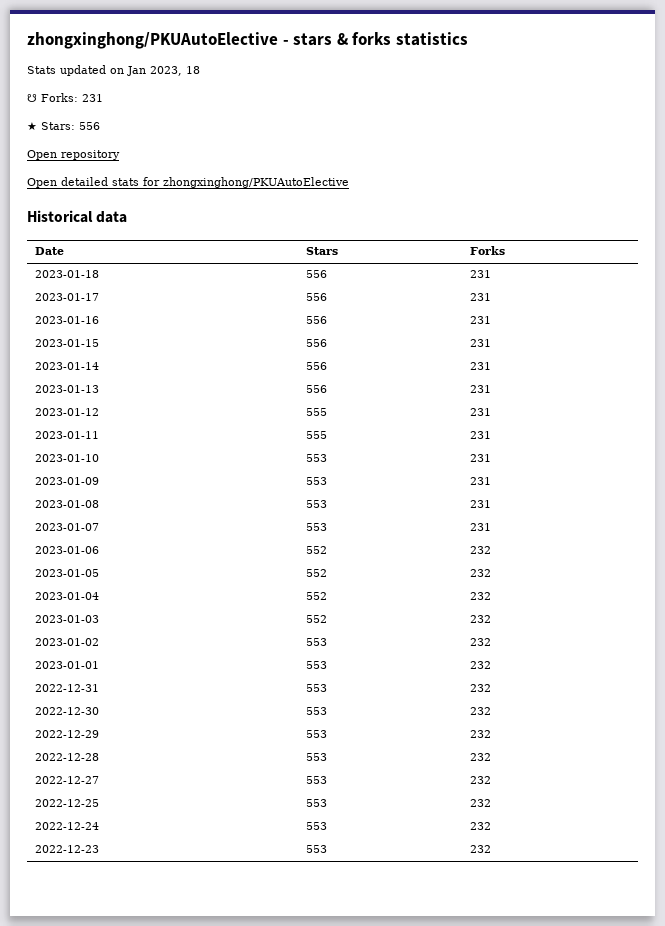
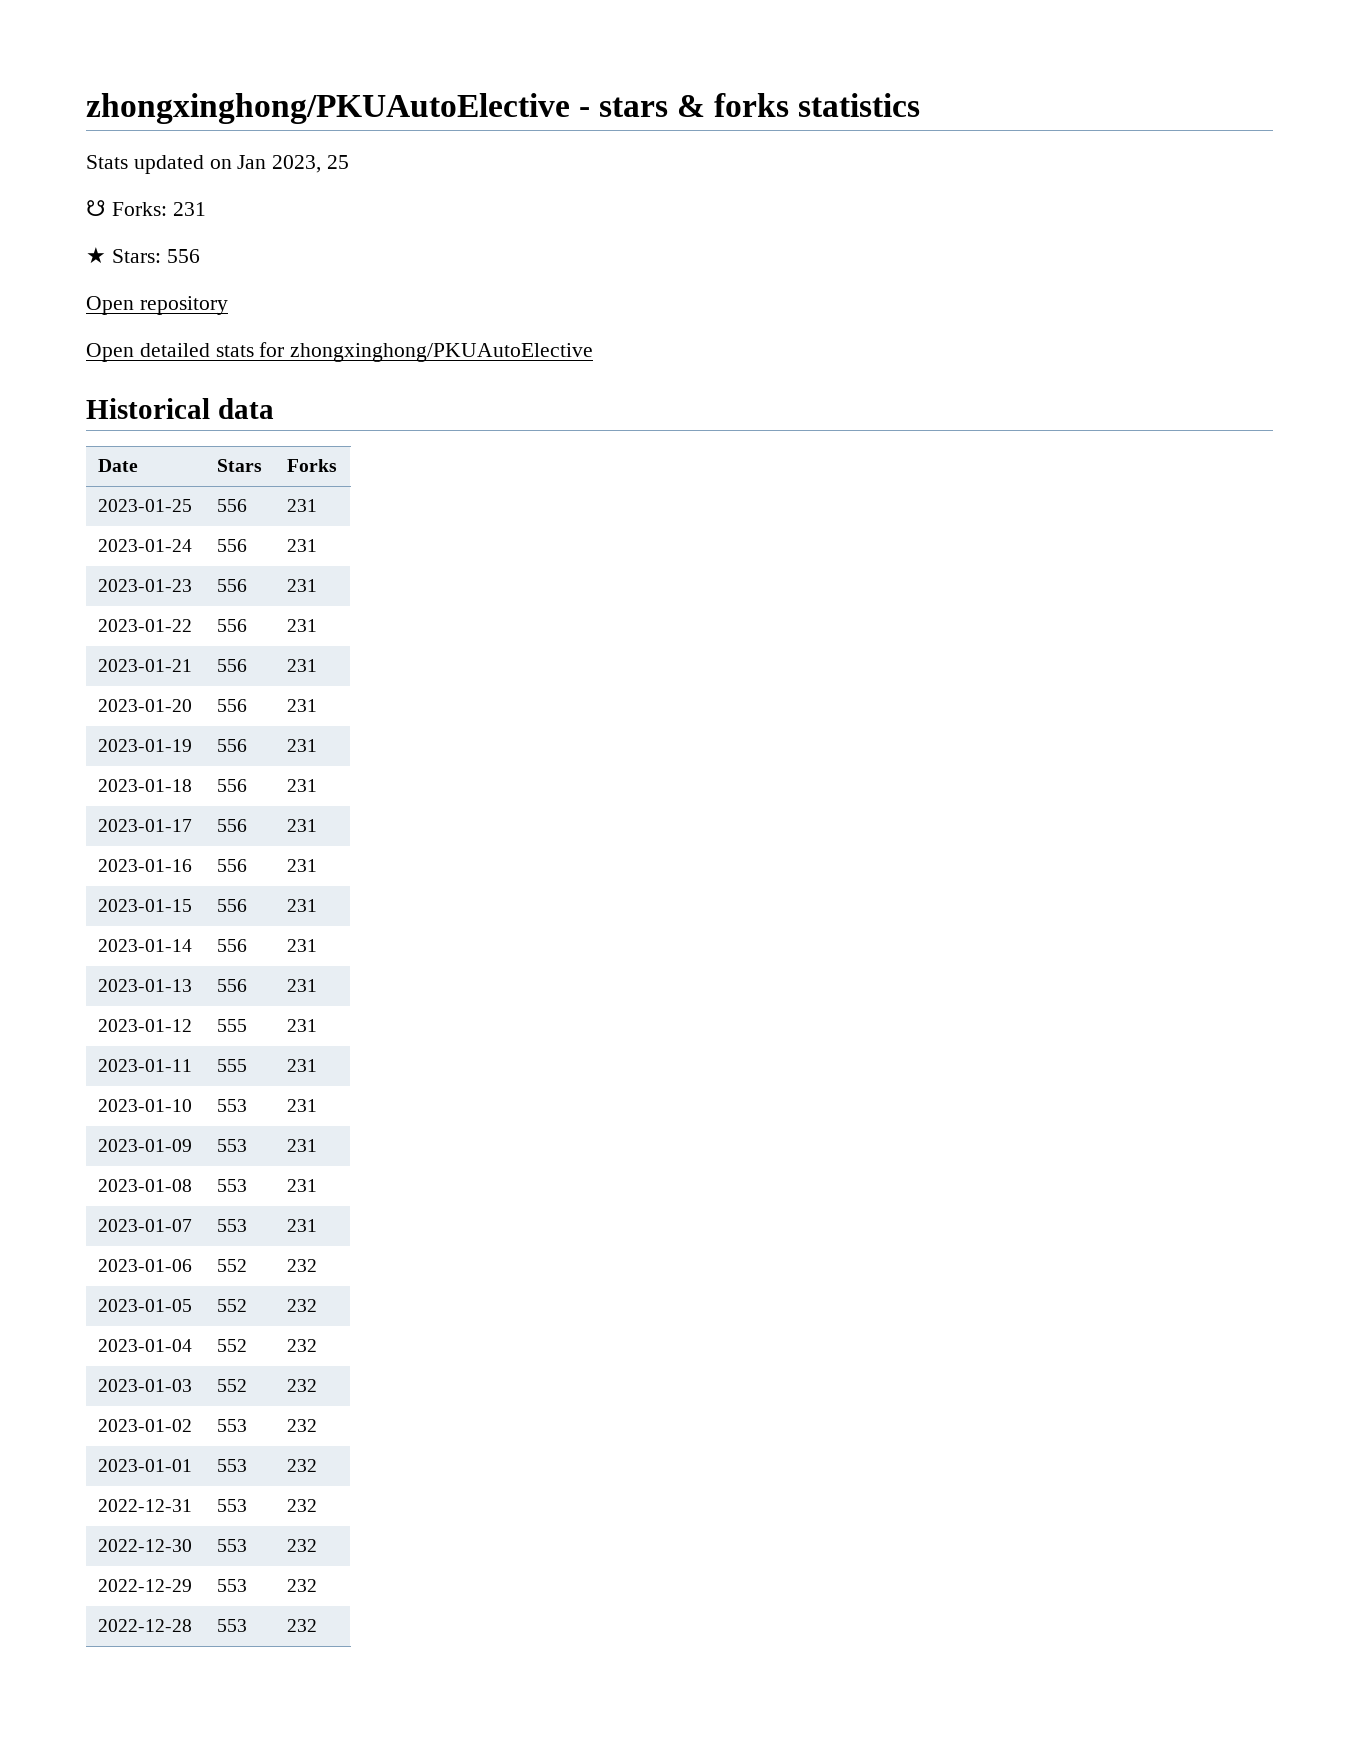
- Stats updated on Jan 2023, 18
+ Stats updated on Jan 2023, 25
+ 2023-01-25 | 556 | 231
+ 2023-01-24 | 556 | 231
+ 2023-01-23 | 556 | 231
+ 2023-01-22 | 556 | 231
+ 2023-01-21 | 556 | 231
+ 2023-01-20 | 556 | 231
+ 2023-01-19 | 556 | 231
- 2022-12-27 | 553 | 232
- 2022-12-25 | 553 | 232
- 2022-12-24 | 553 | 232
- 2022-12-23 | 553 | 232

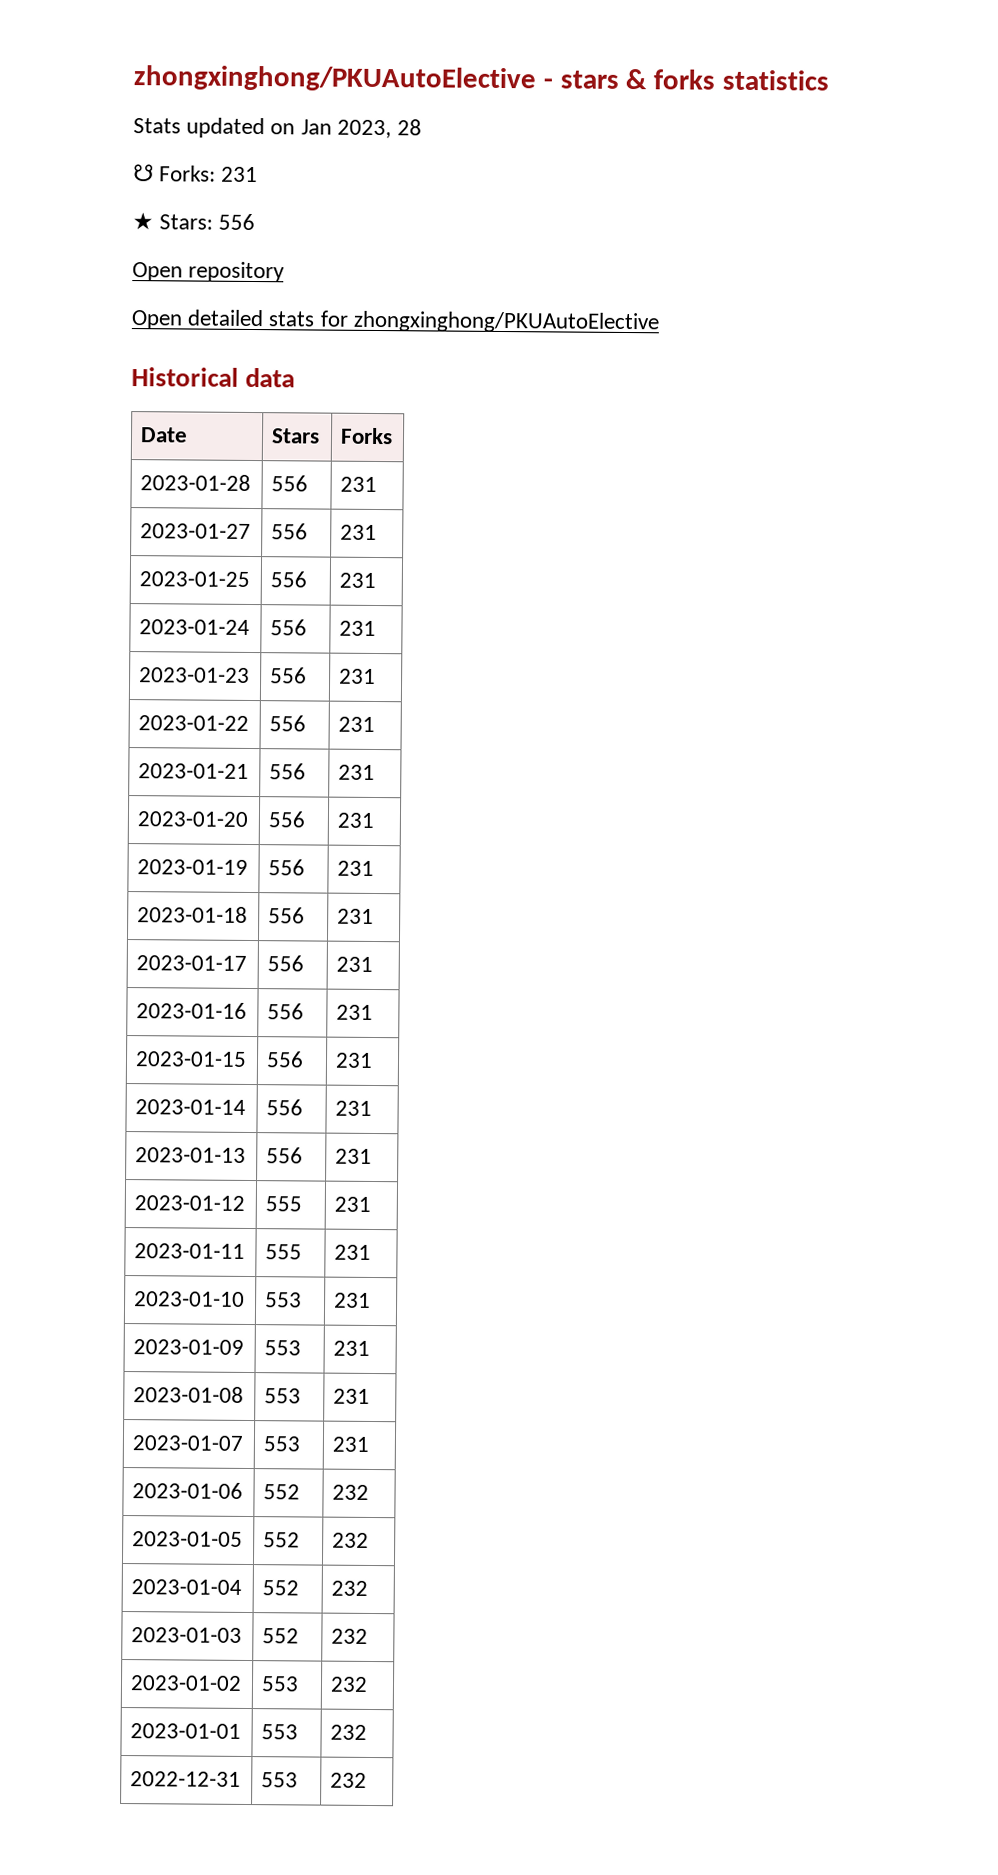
- Stats updated on Jan 2023, 25
+ Stats updated on Jan 2023, 28
+ 2023-01-28 | 556 | 231
+ 2023-01-27 | 556 | 231
- 2022-12-30 | 553 | 232
- 2022-12-29 | 553 | 232
- 2022-12-28 | 553 | 232

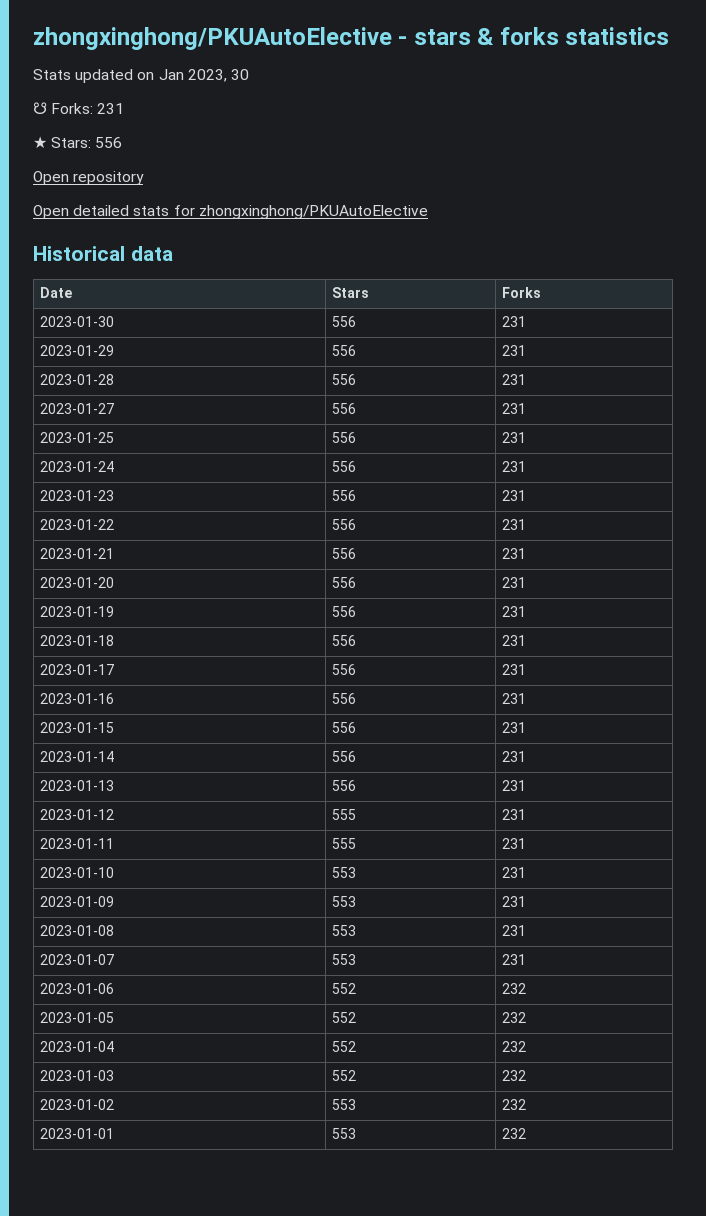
- Stats updated on Jan 2023, 28
+ Stats updated on Jan 2023, 30
+ 2023-01-30 | 556 | 231
+ 2023-01-29 | 556 | 231
- 2022-12-31 | 553 | 232

